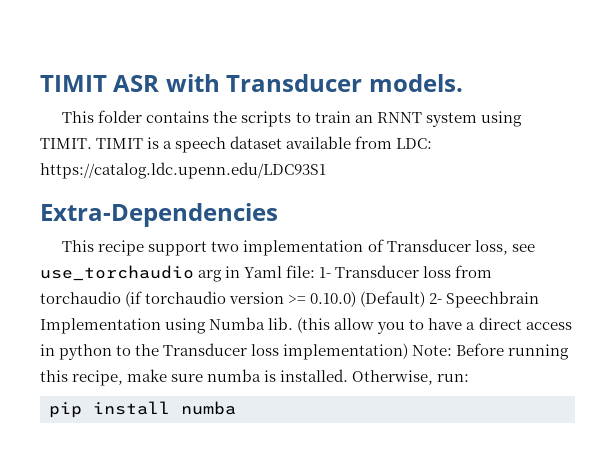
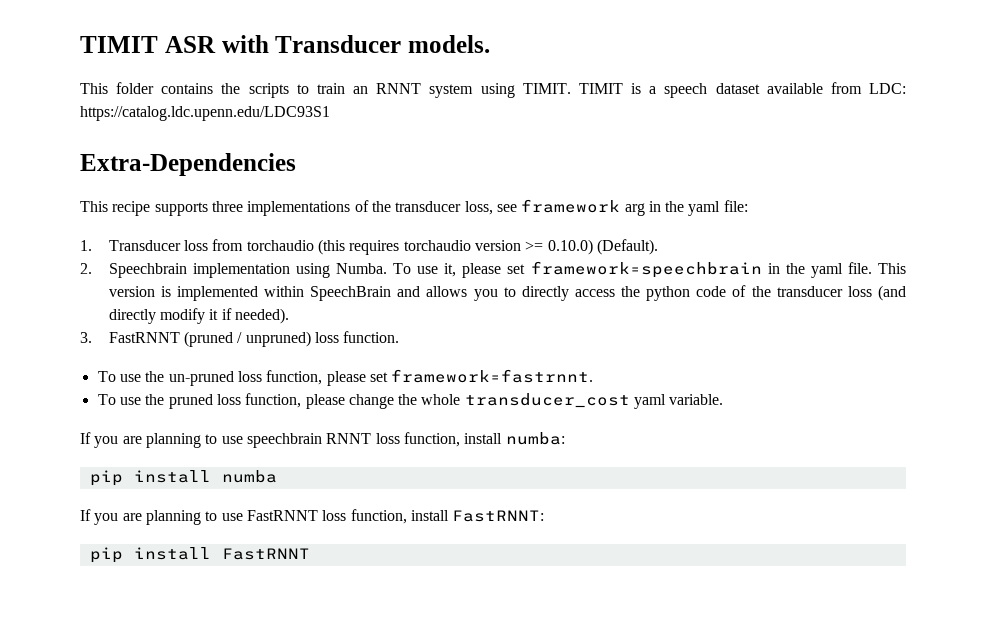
- This recipe support two implementation of Transducer loss, see use_torchaudio arg in Yaml file: 1- Transducer loss from torchaudio (if torchaudio version >= 0.10.0) (Default) 2- Speechbrain Implementation using Numba lib. (this allow you to have a direct access in python to the Transducer loss implementation) Note: Before running this recipe, make sure numba is installed. Otherwise, run:
+ This recipe supports three implementations of the transducer loss, see framework arg in the yaml file:
+ 1. Transducer loss from torchaudio (this requires torchaudio version >= 0.10.0) (Default).
+ 2. Speechbrain implementation using Numba. To use it, please set framework=speechbrain in the yaml file. This version is implemented within SpeechBrain and allows you to directly access the python code of the transducer loss (and directly modify it if needed).
+ 3. FastRNNT (pruned / unpruned) loss function.
+ To use the un-pruned loss function, please set framework=fastrnnt.
+ To use the pruned loss function, please change the whole transducer_cost yaml variable.
+ If you are planning to use speechbrain RNNT loss function, install numba:
  pip install numba
+ If you are planning to use FastRNNT loss function, install FastRNNT:
+ pip install FastRNNT

